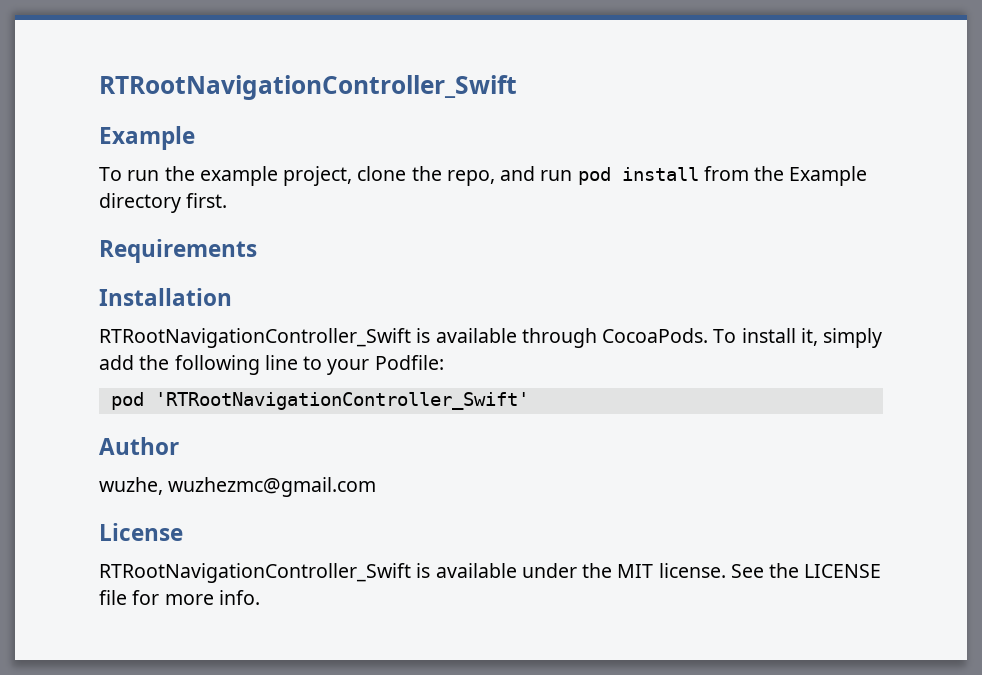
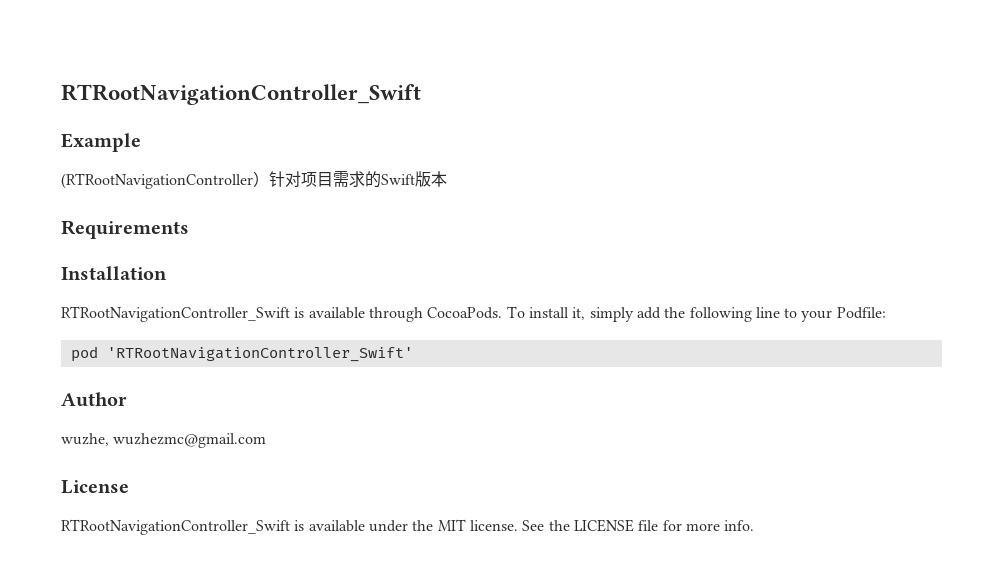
- To run the example project, clone the repo, and run pod install from the Example directory first.
+ (RTRootNavigationController）针对项目需求的Swift版本

